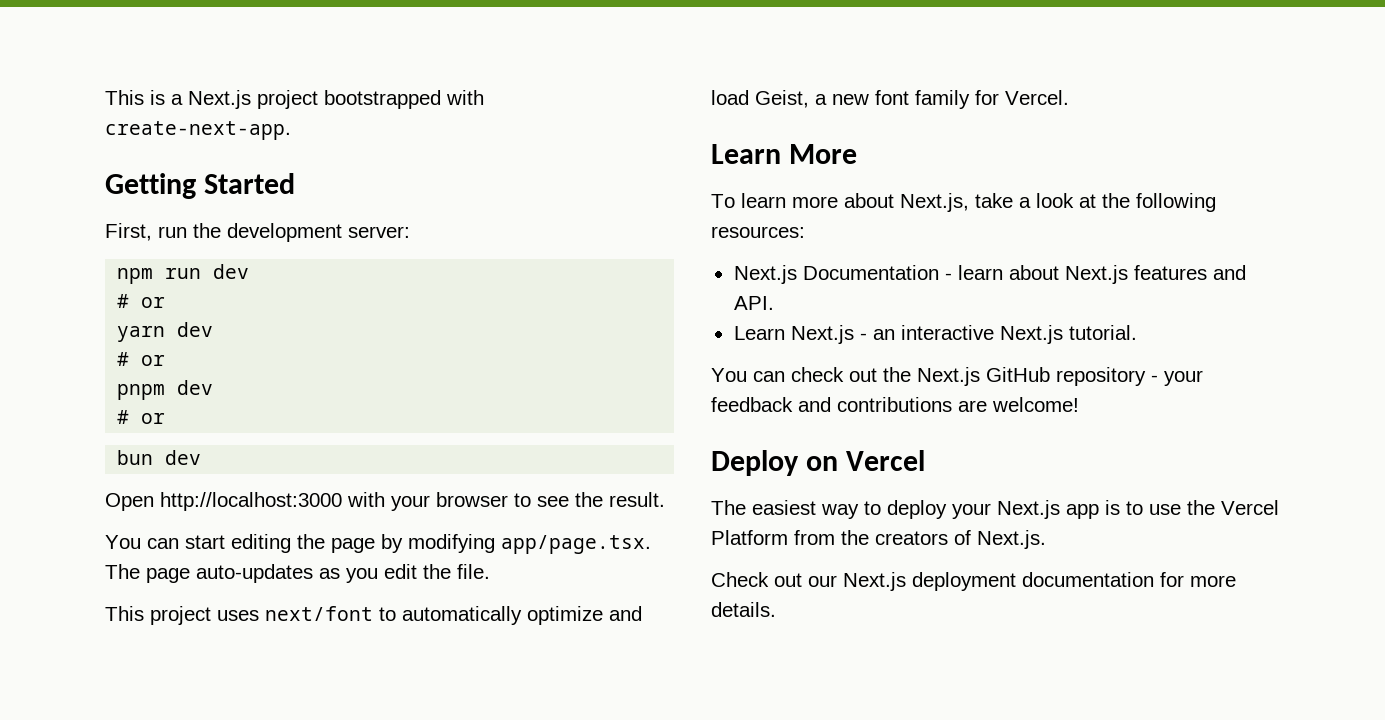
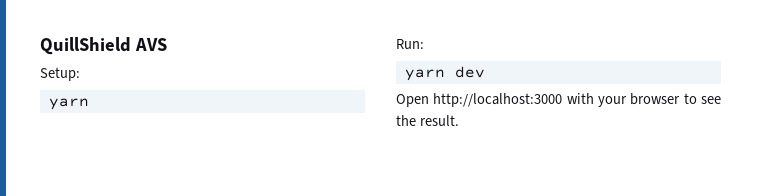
- This is a Next.js project bootstrapped with create-next-app.
- Getting Started
- First, run the development server:
- npm run dev
- # or
+ QuillShield AVS
+ Setup:
+ yarn
+ Run:
  yarn dev
- # or
- pnpm dev
- # or
- bun dev
- You can start editing the page by modifying app/page.tsx. The page auto-updates as you edit the file.
- This project uses next/font to automatically optimize and load Geist, a new font family for Vercel.
- Learn More
- To learn more about Next.js, take a look at the following resources:
- Next.js Documentation - learn about Next.js features and API.
- Learn Next.js - an interactive Next.js tutorial.
- You can check out the Next.js GitHub repository - your feedback and contributions are welcome!
- Deploy on Vercel
- The easiest way to deploy your Next.js app is to use the Vercel Platform from the creators of Next.js.
- Check out our Next.js deployment documentation for more details.

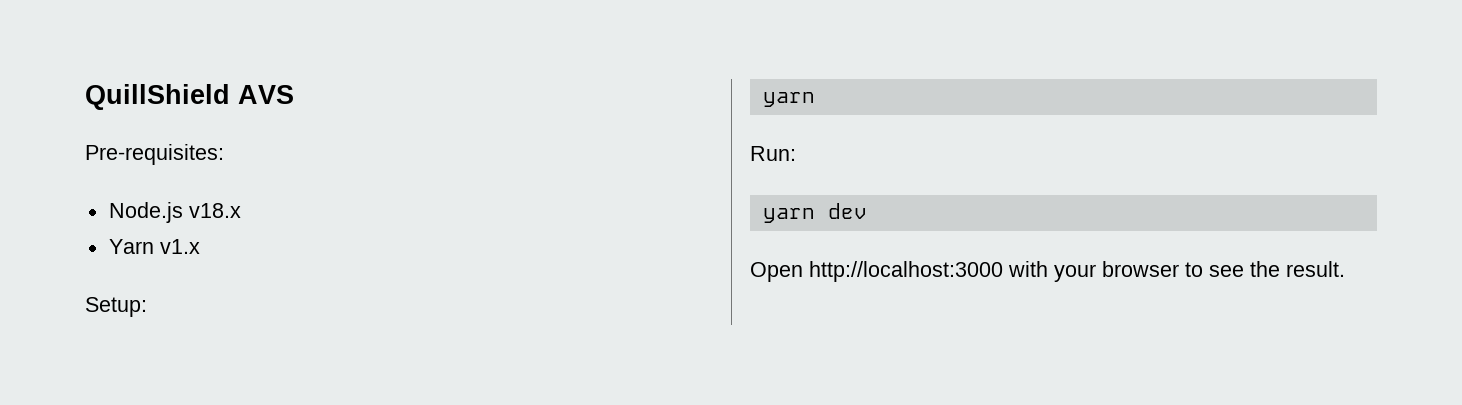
+ Pre-requisites:
+ Node.js v18.x
+ Yarn v1.x

